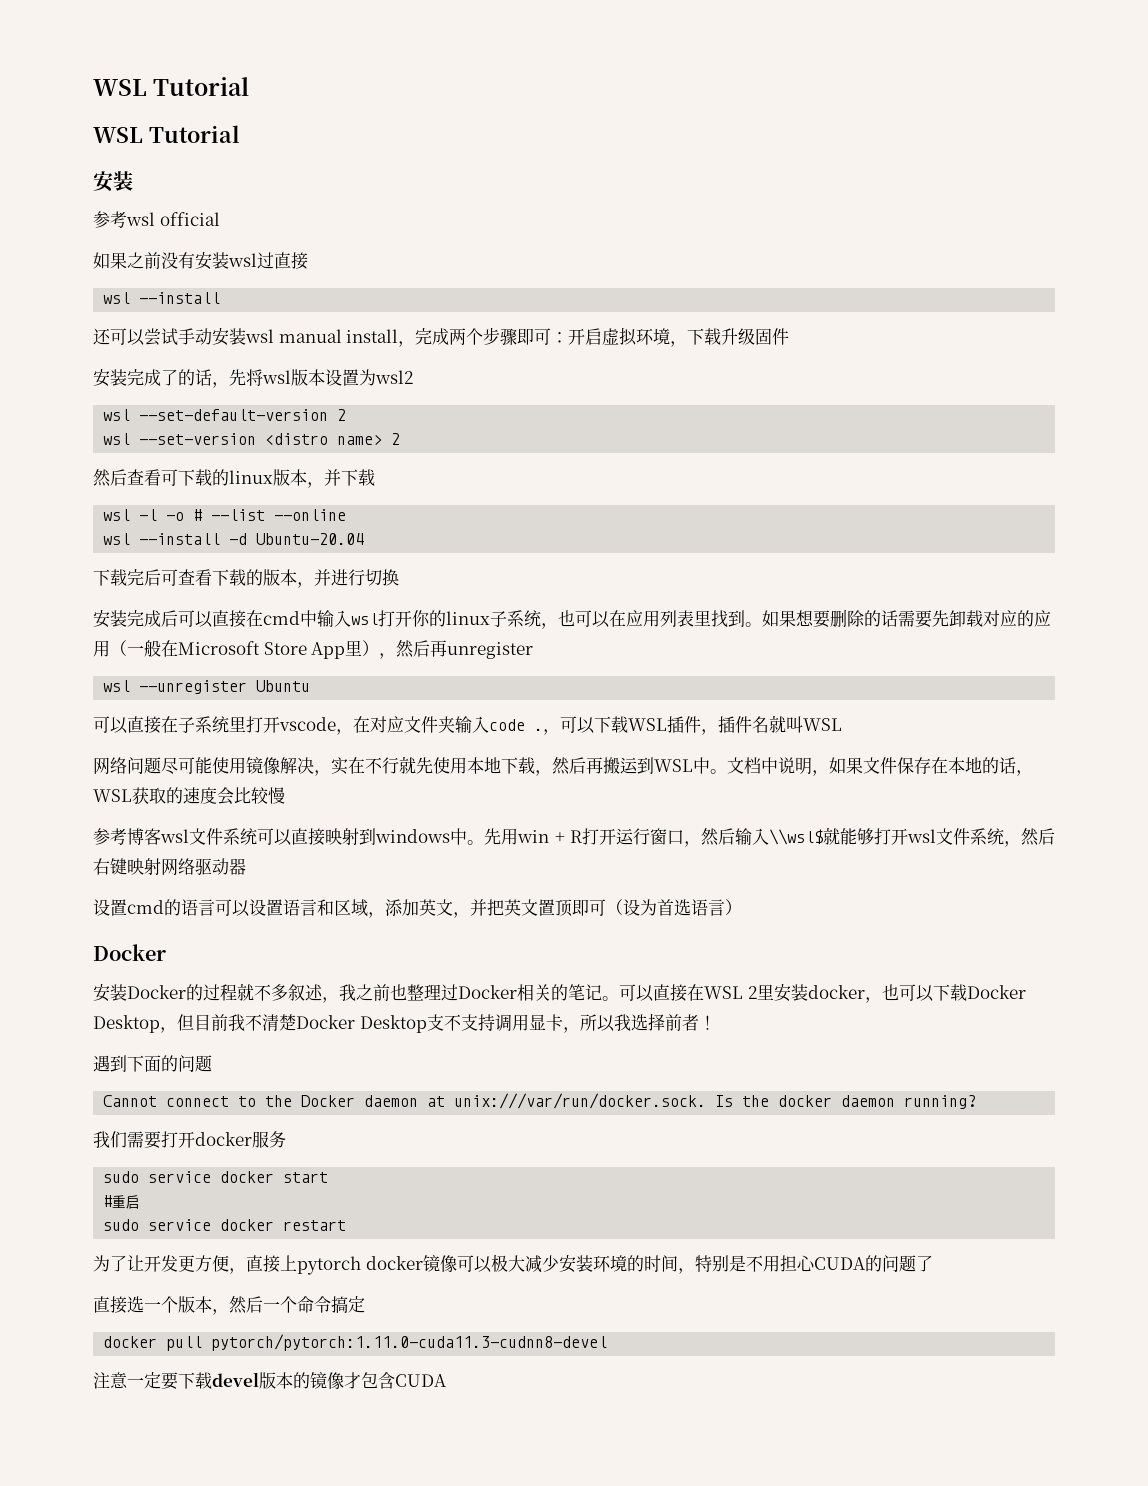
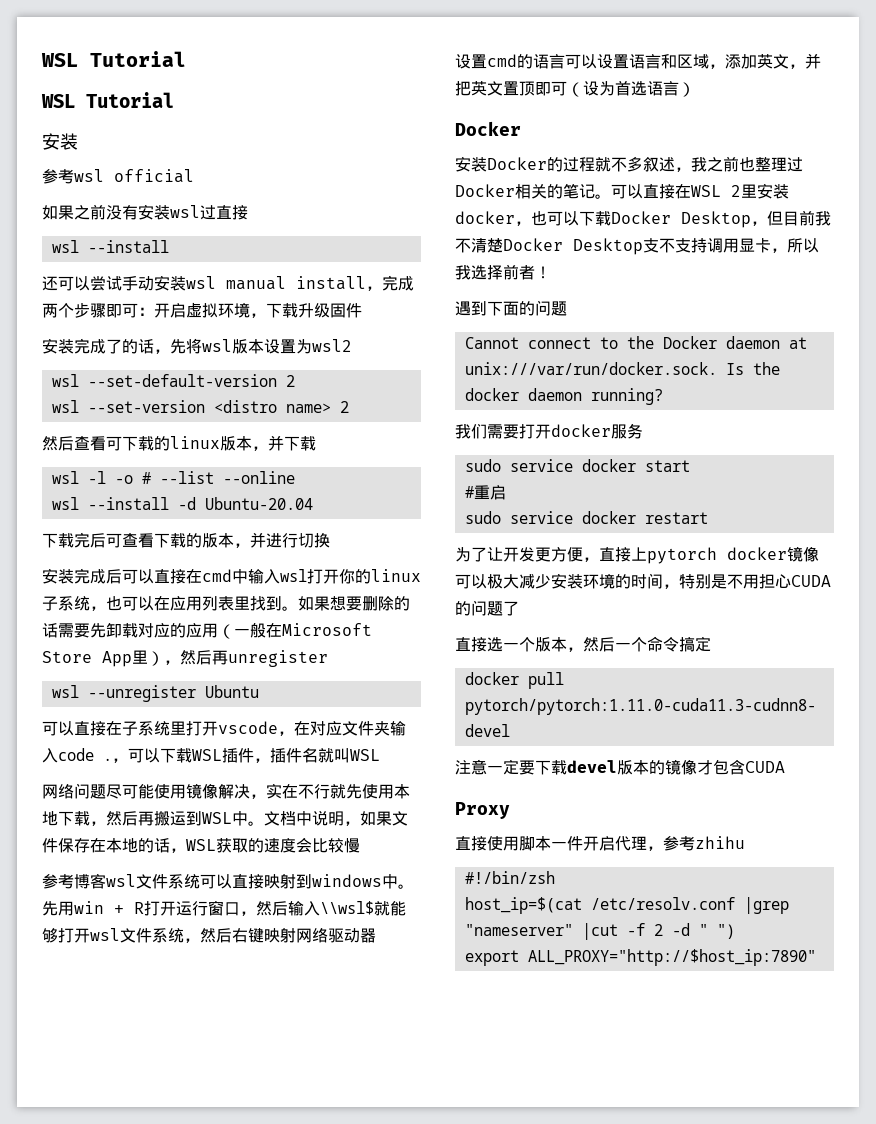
+ Proxy
+ 直接使用脚本一件开启代理，参考zhihu
+ #!/bin/zsh
+ host_ip=$(cat /etc/resolv.conf |grep "nameserver" |cut -f 2 -d " ")
+ export ALL_PROXY="http://$host_ip:7890"

